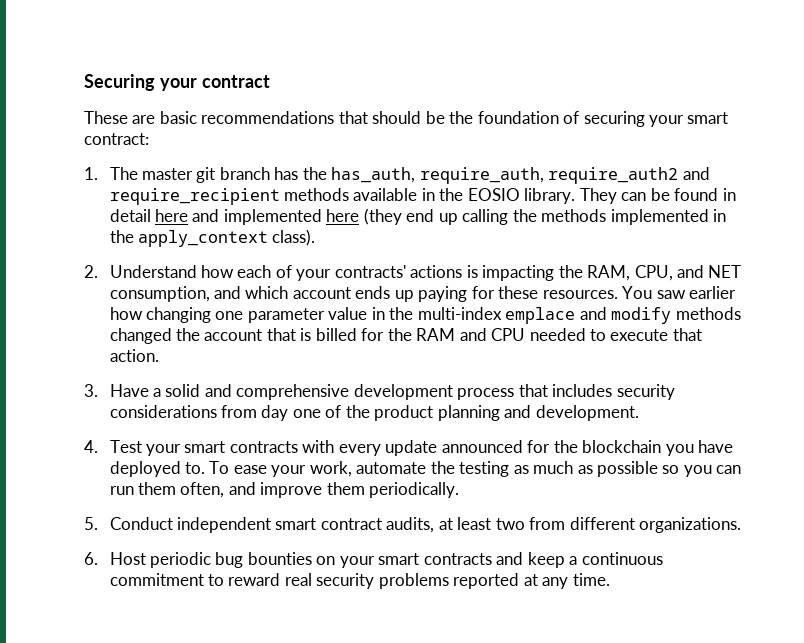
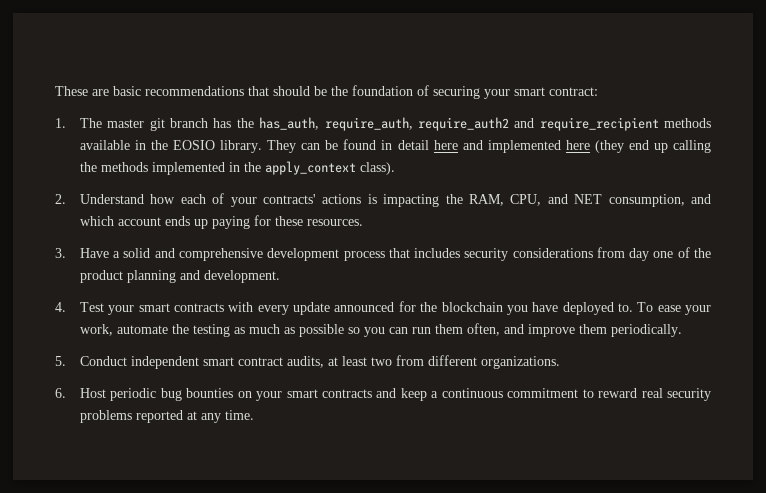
- Securing your contract
- You saw earlier how changing one parameter value in the multi-index emplace and modify methods changed the account that is billed for the RAM and CPU needed to execute that action.

